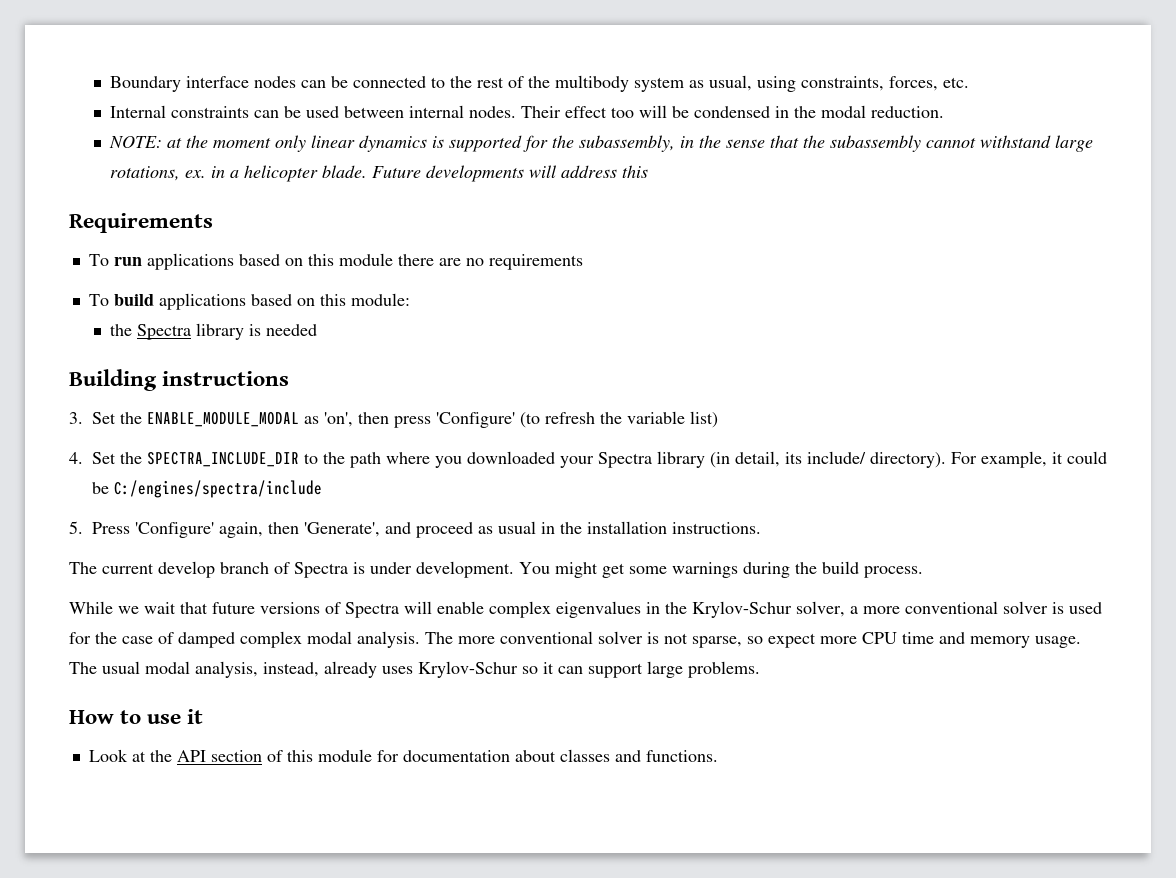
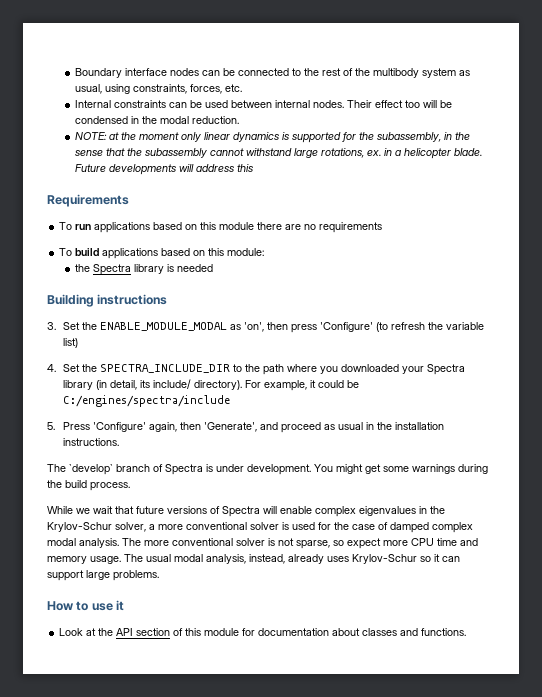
- The current develop branch of Spectra is under development.
+ The `develop` branch of Spectra is under development.

